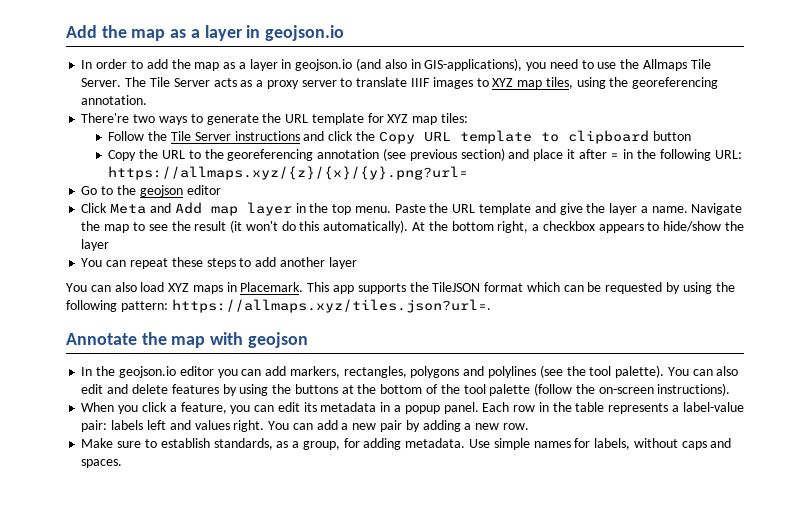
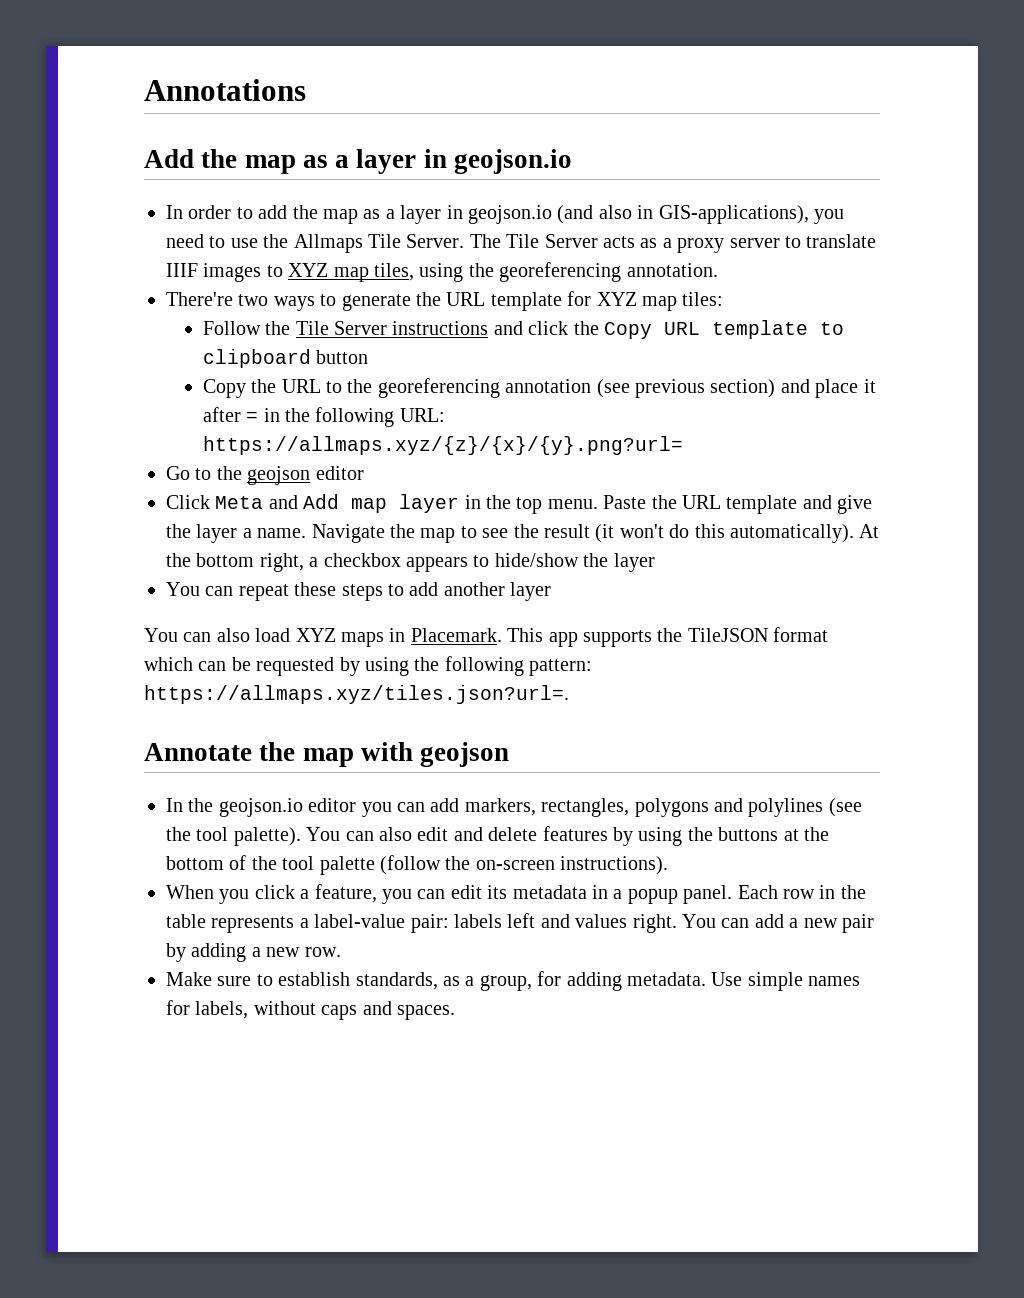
+ Annotations

